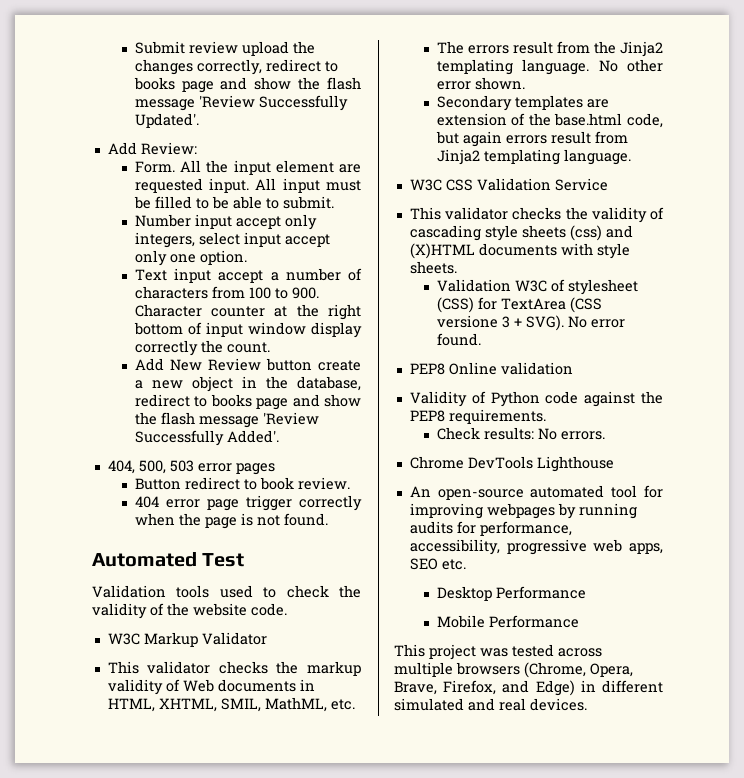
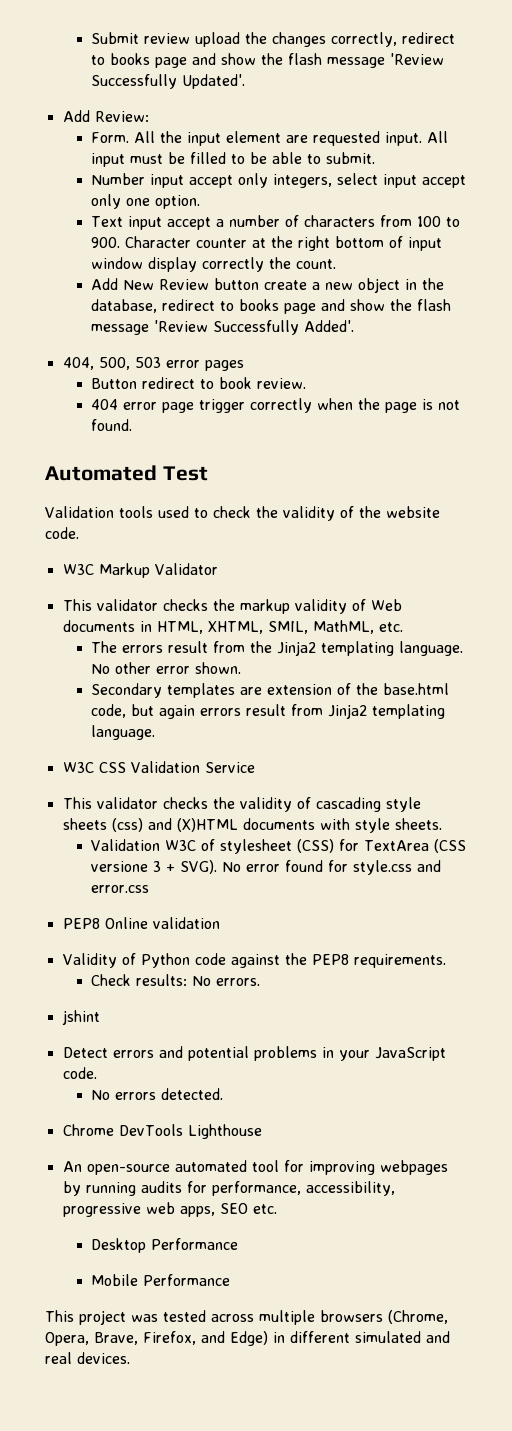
- No error found.
+ No error found for style.css and error.css
+ jshint
+ Detect errors and potential problems in your JavaScript code.
+ No errors detected.

